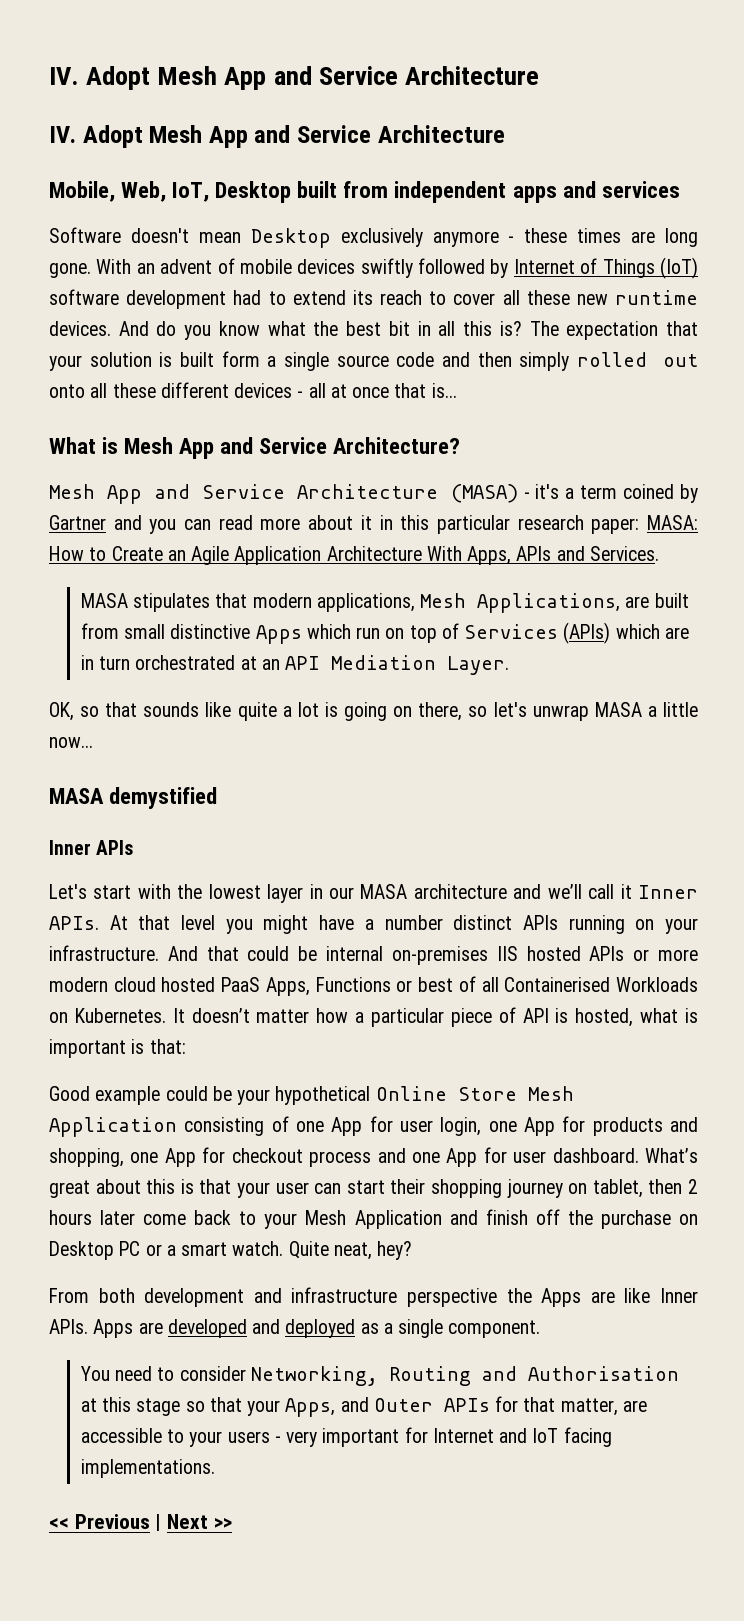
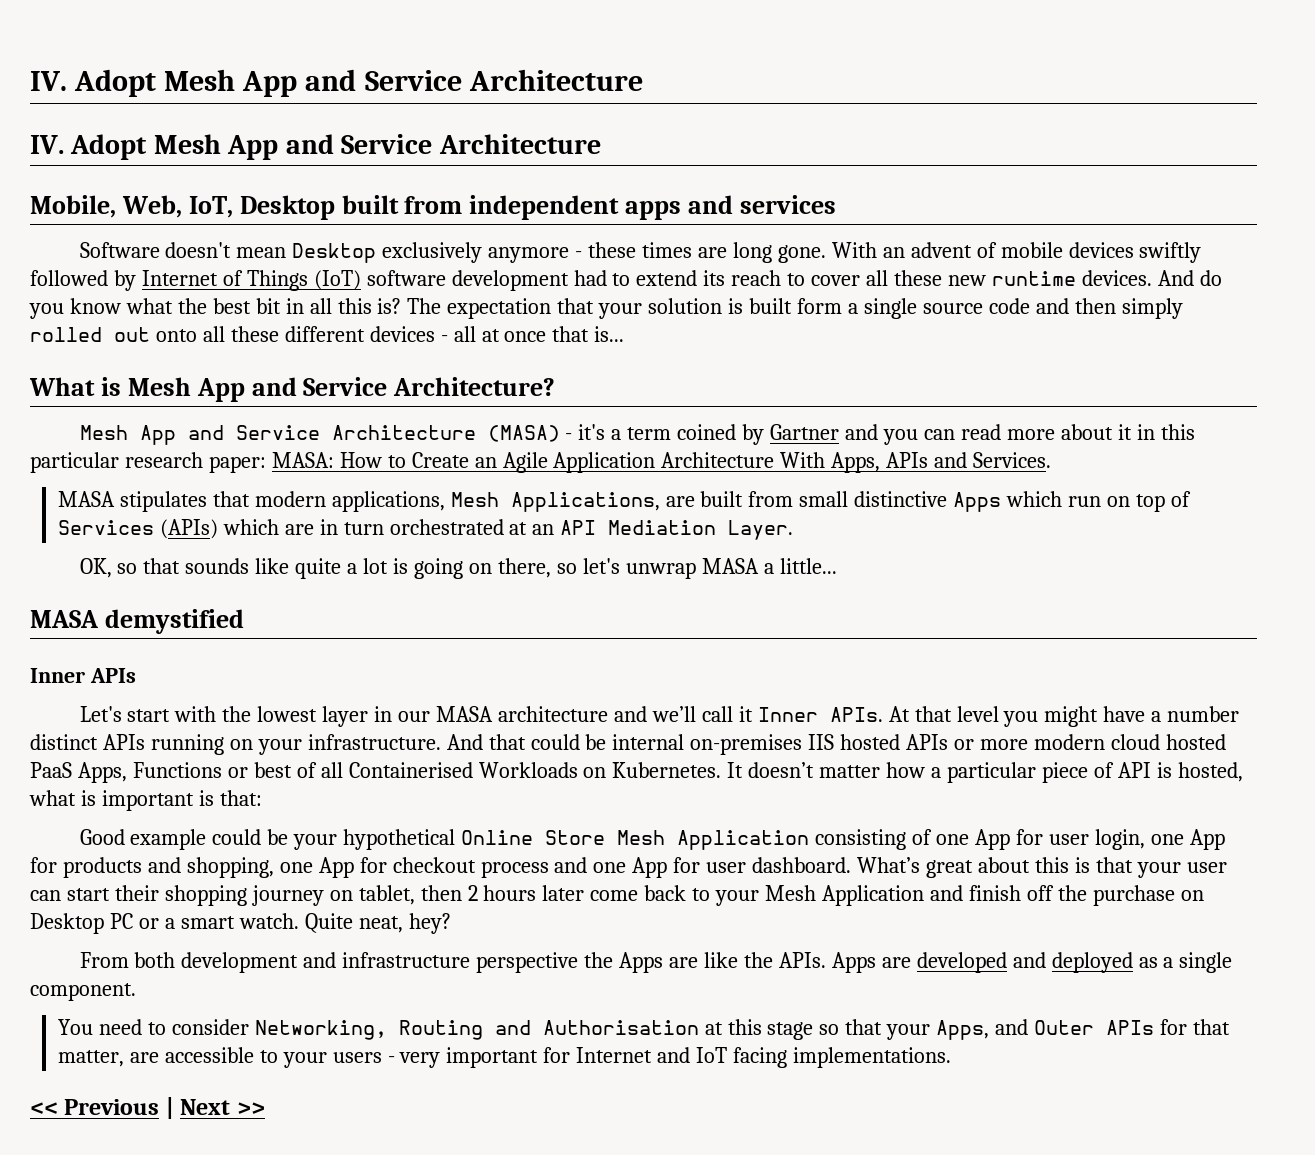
- OK, so that sounds like quite a lot is going on there, so let's unwrap MASA a little now...
+ OK, so that sounds like quite a lot is going on there, so let's unwrap MASA a little...
- From both development and infrastructure perspective the Apps are like Inner APIs.
+ From both development and infrastructure perspective the Apps are like the APIs.

